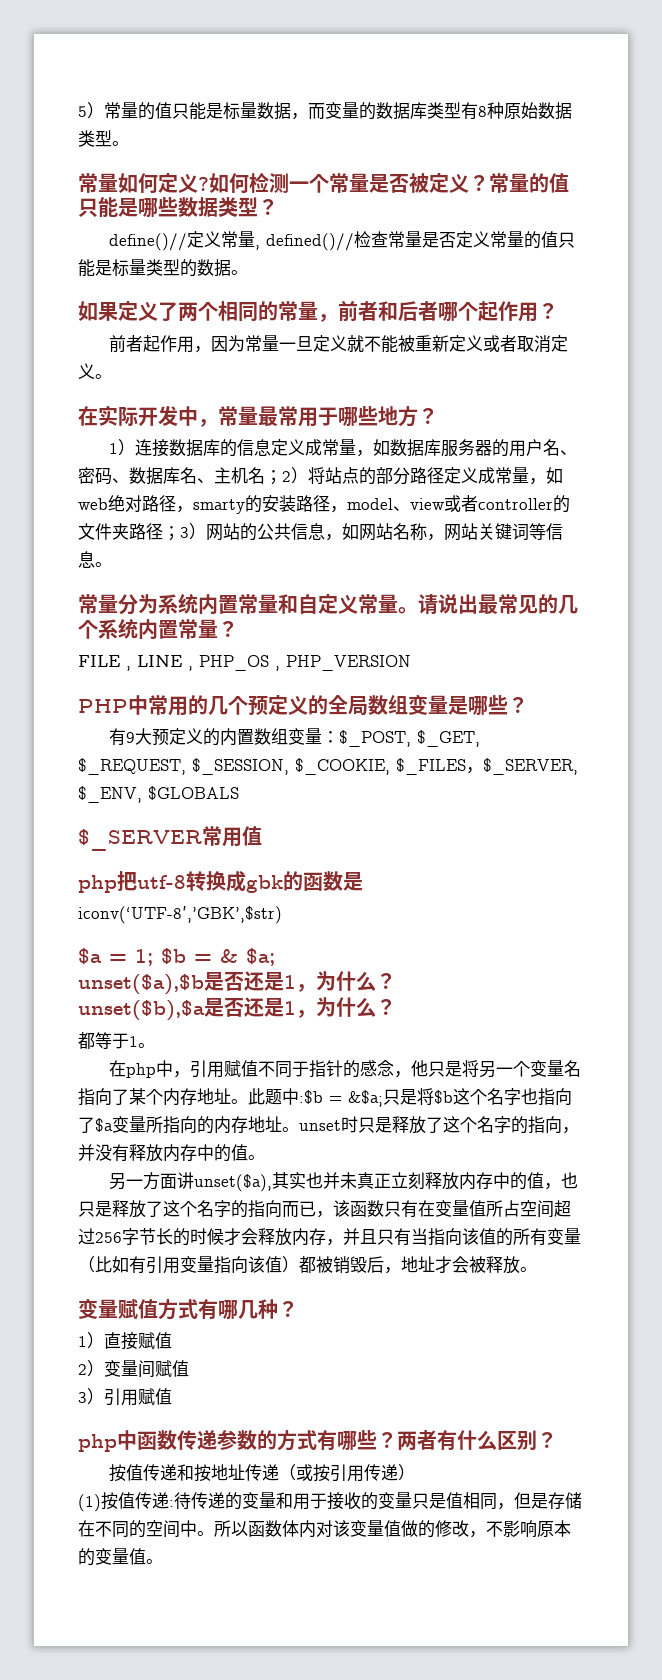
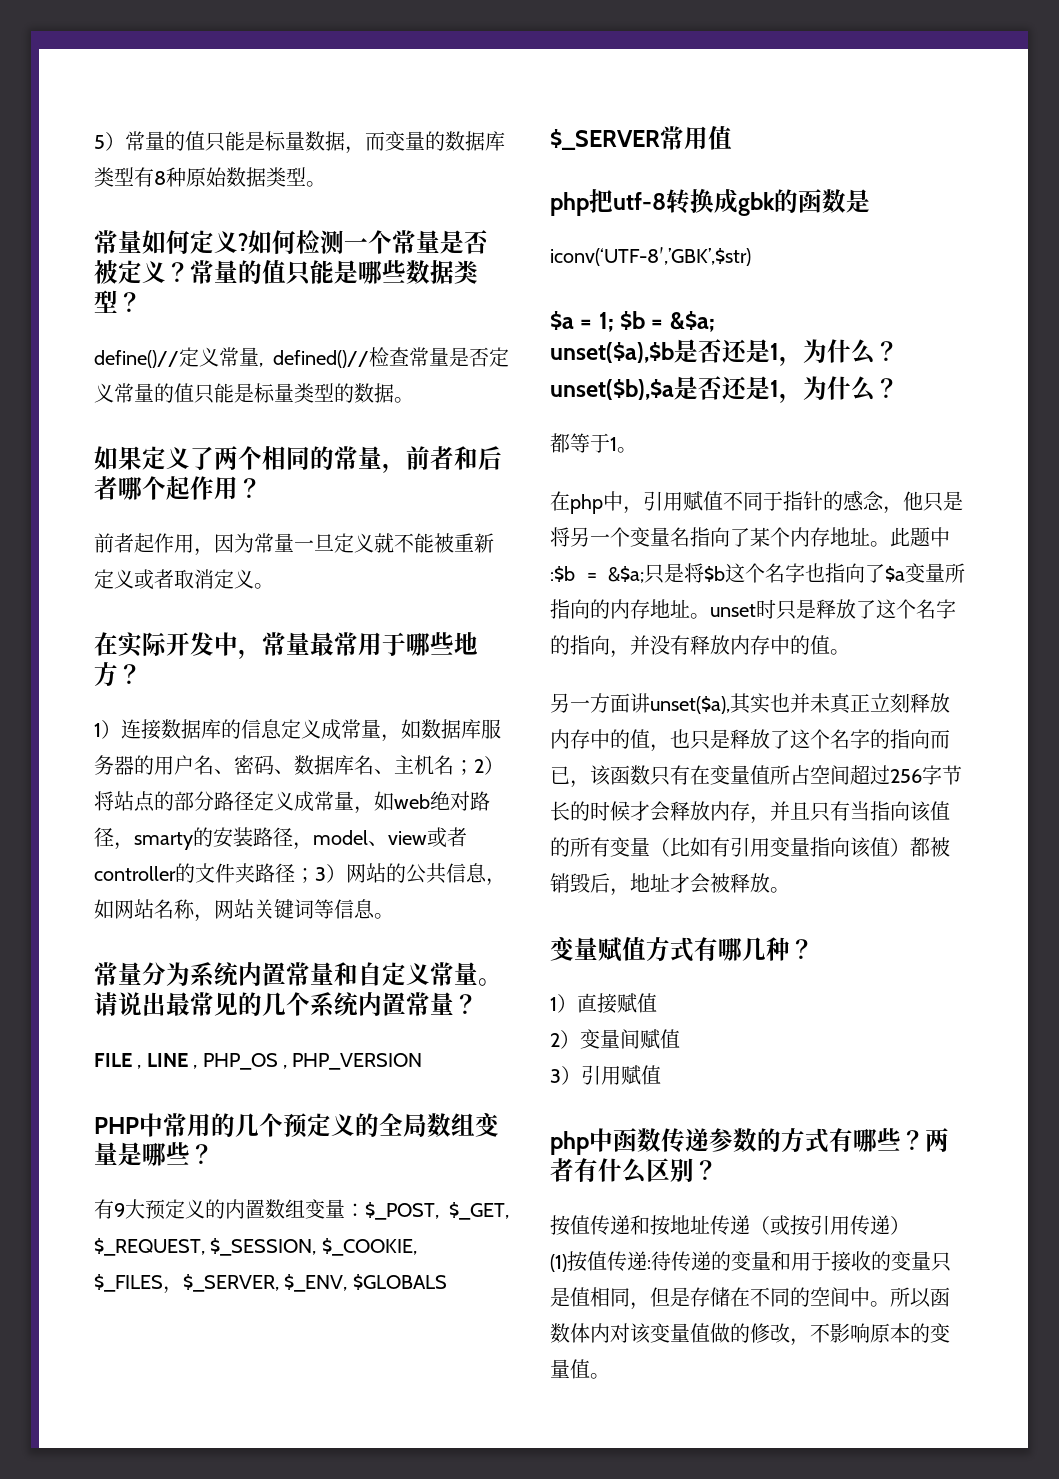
- $a = 1; $b = & $a;
+ $a = 1; $b = &$a;

